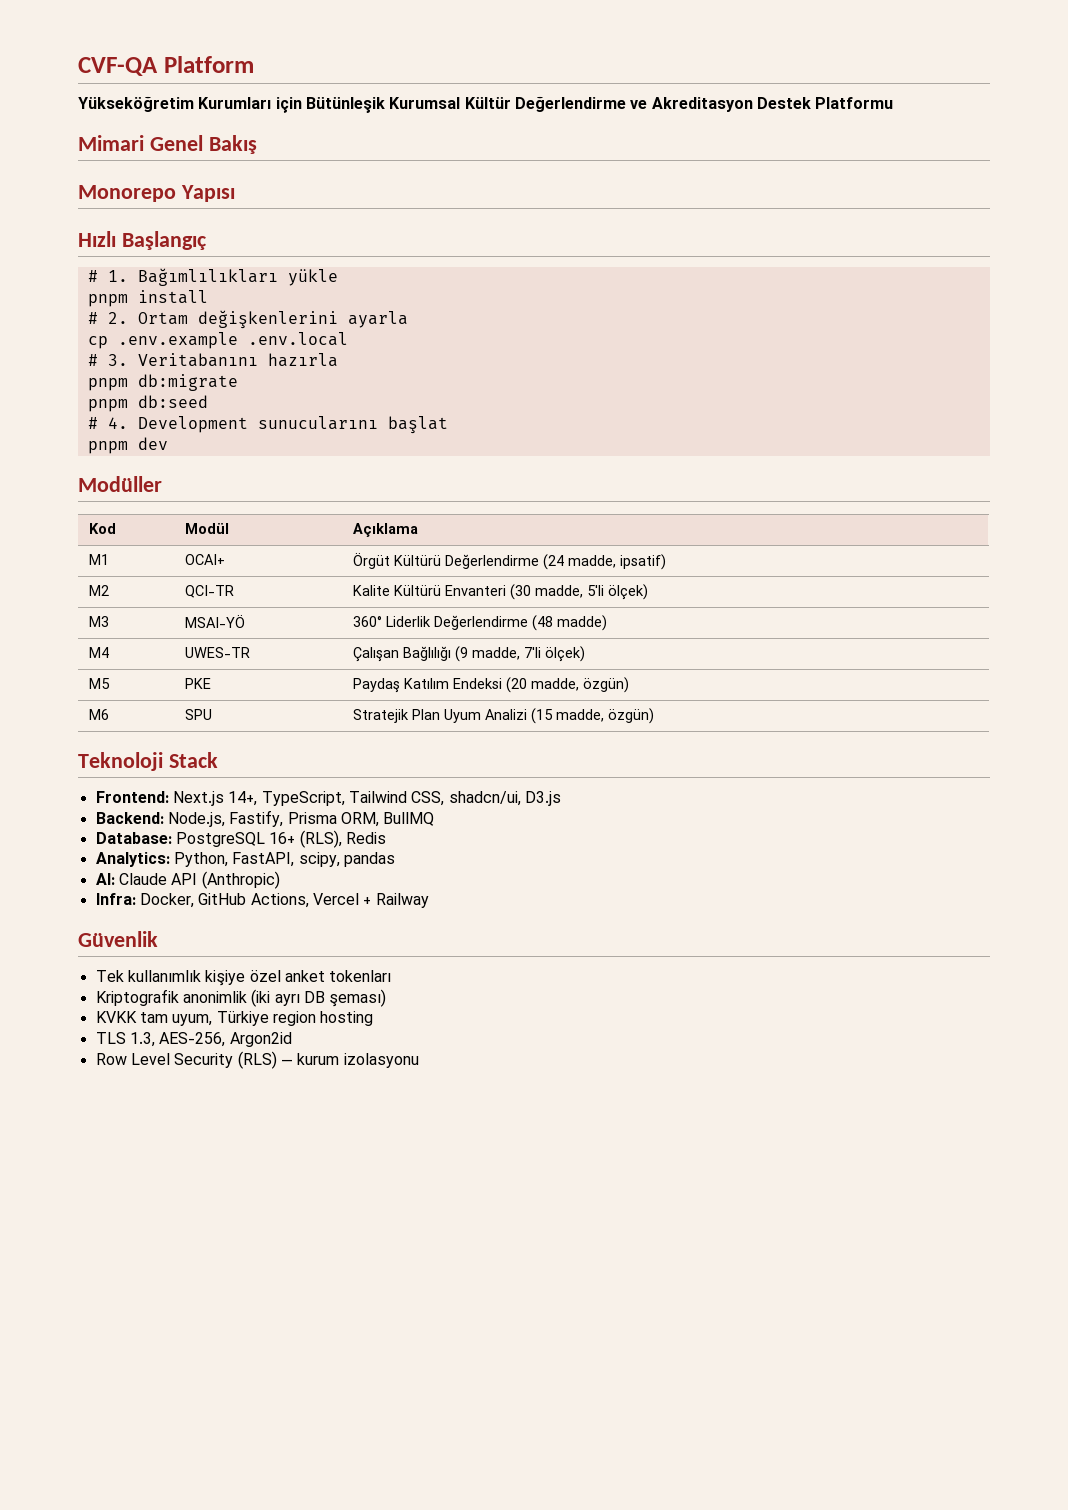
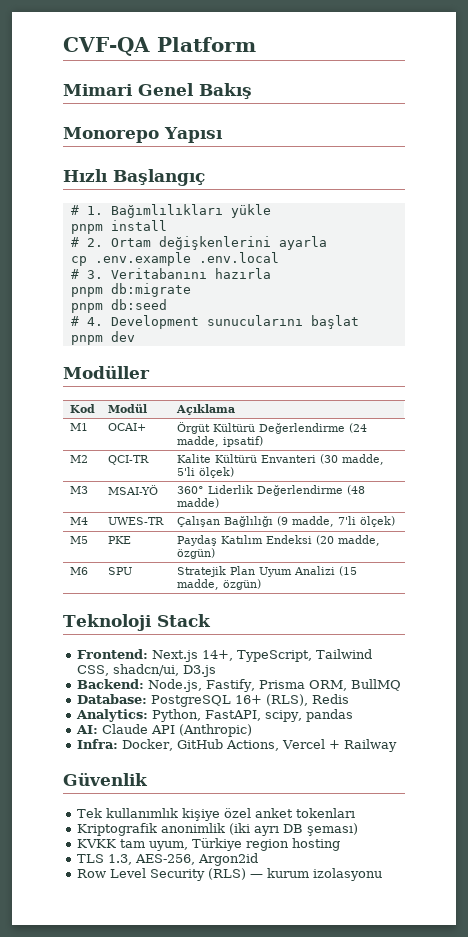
- Yükseköğretim Kurumları için Bütünleşik Kurumsal Kültür Değerlendirme ve Akreditasyon Destek Platformu

